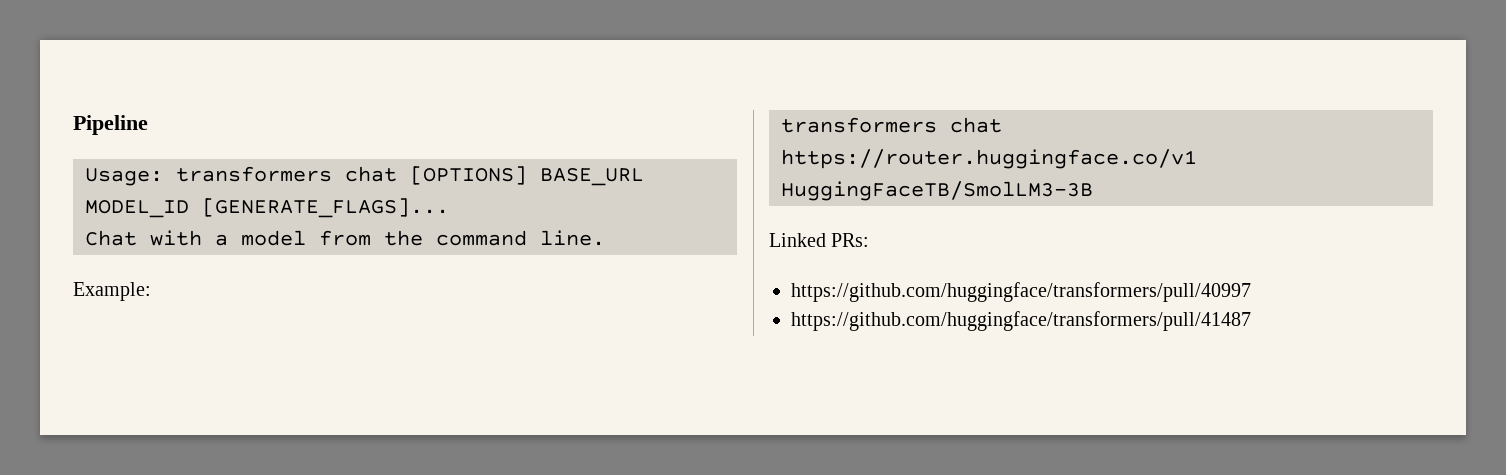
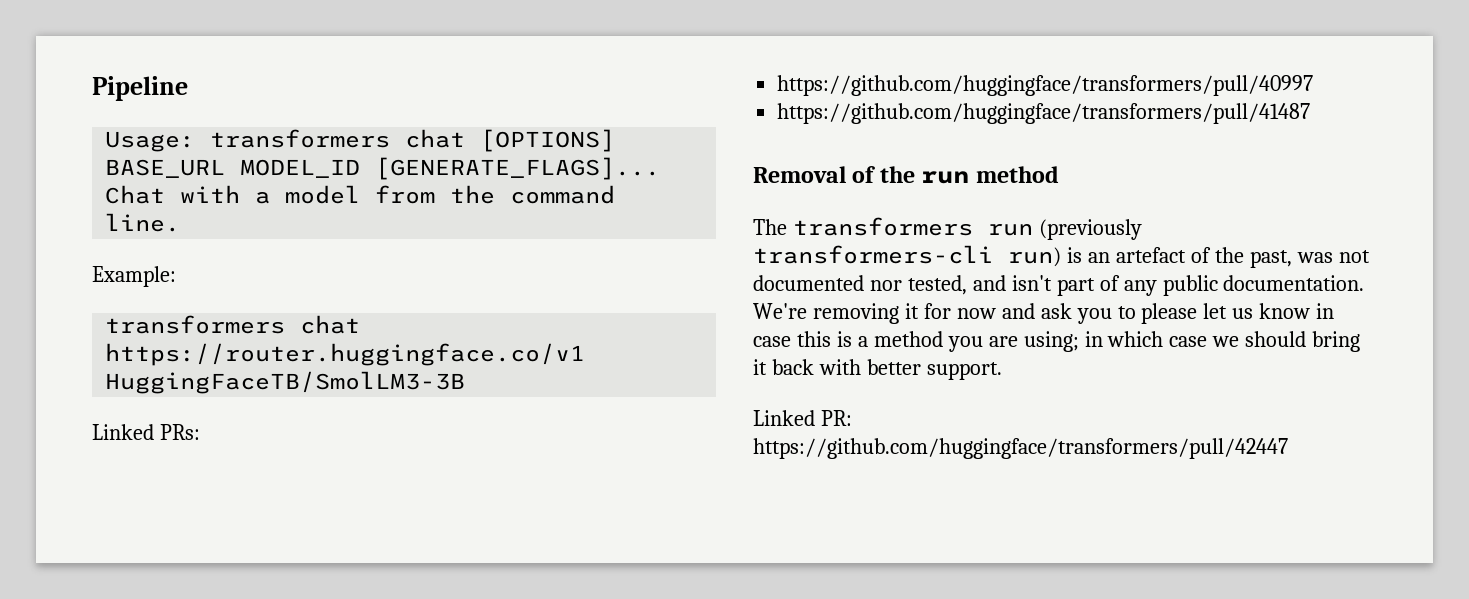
+ Removal of the run method
+ The transformers run (previously transformers-cli run) is an artefact of the past, was not documented nor tested, and isn't part of any public documentation. We're removing it for now and ask you to please let us know in case this is a method you are using; in which case we should bring it back with better support.
+ Linked PR: https://github.com/huggingface/transformers/pull/42447

